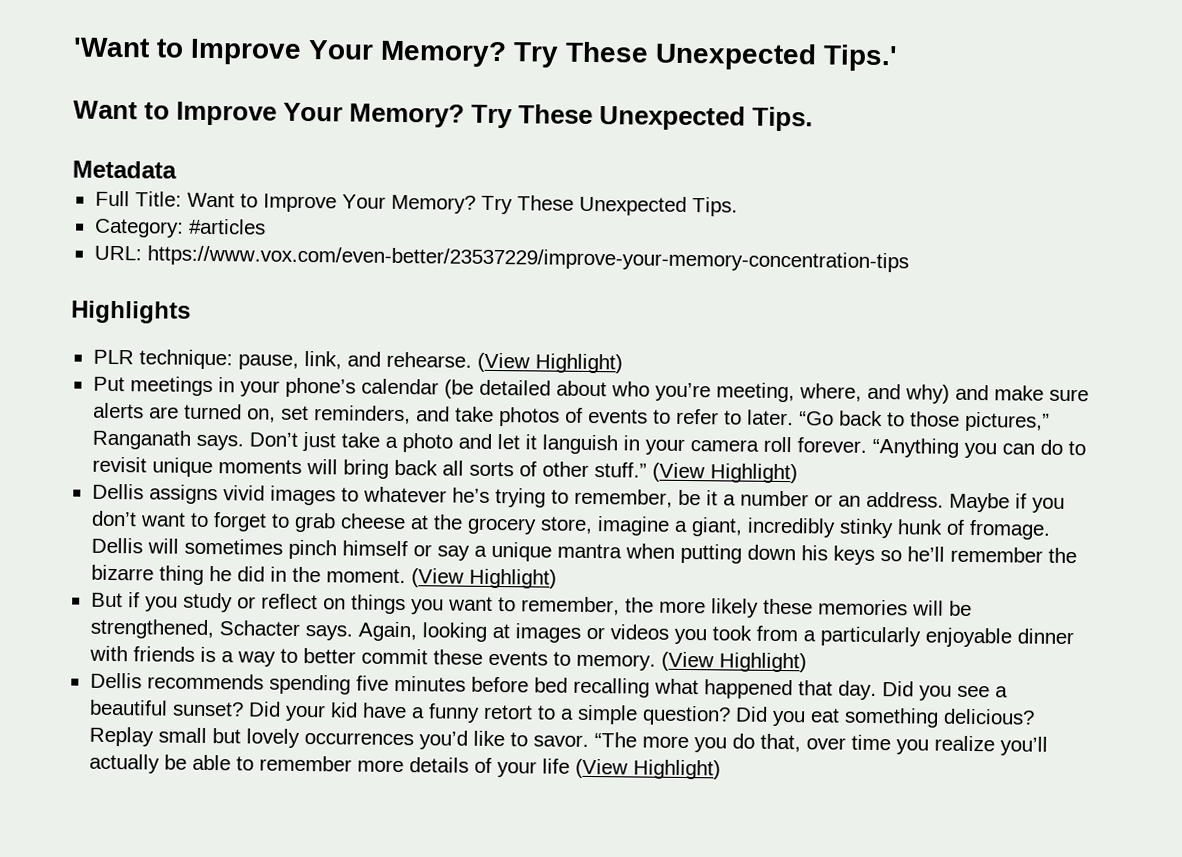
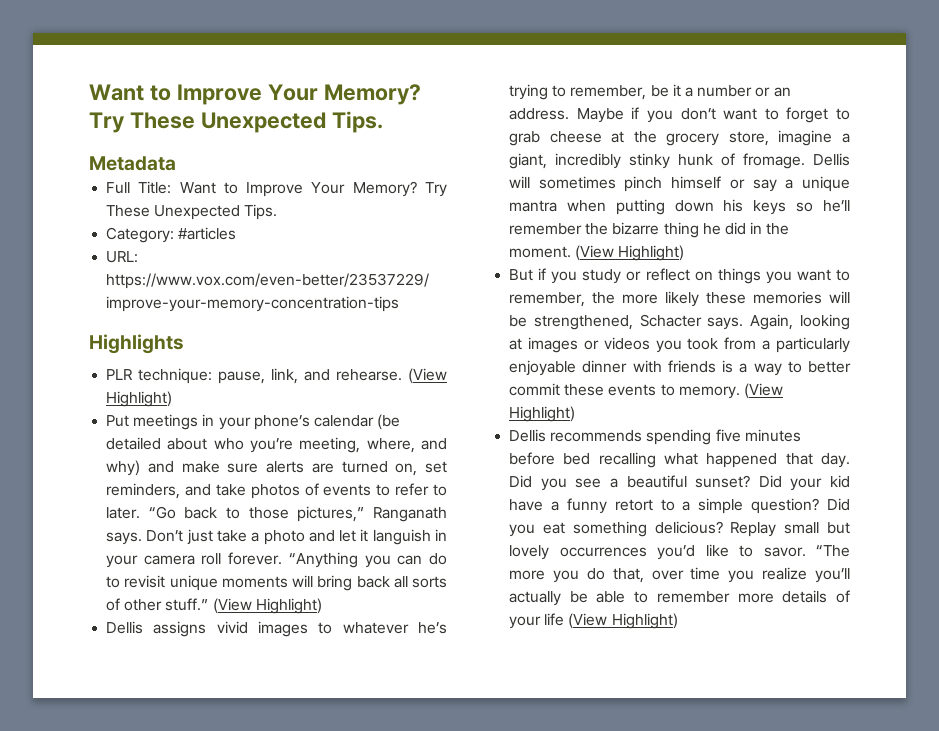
- 'Want to Improve Your Memory? Try These Unexpected Tips.'

